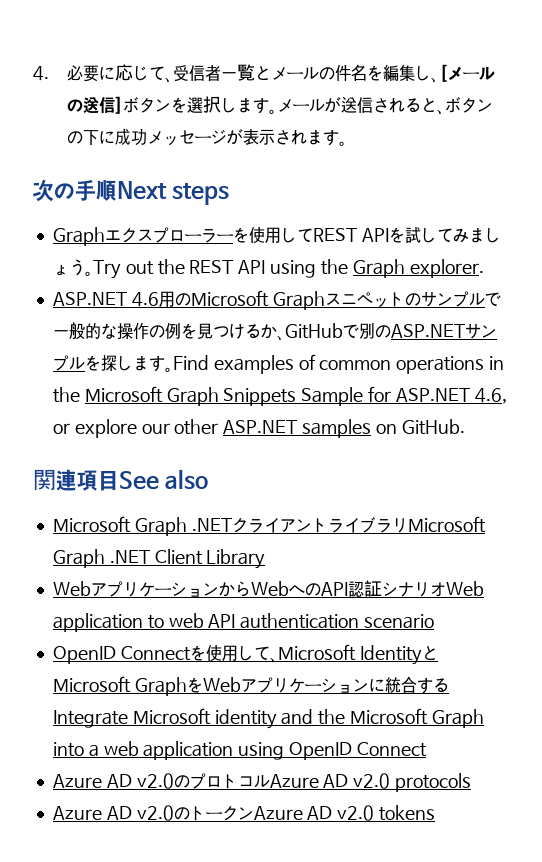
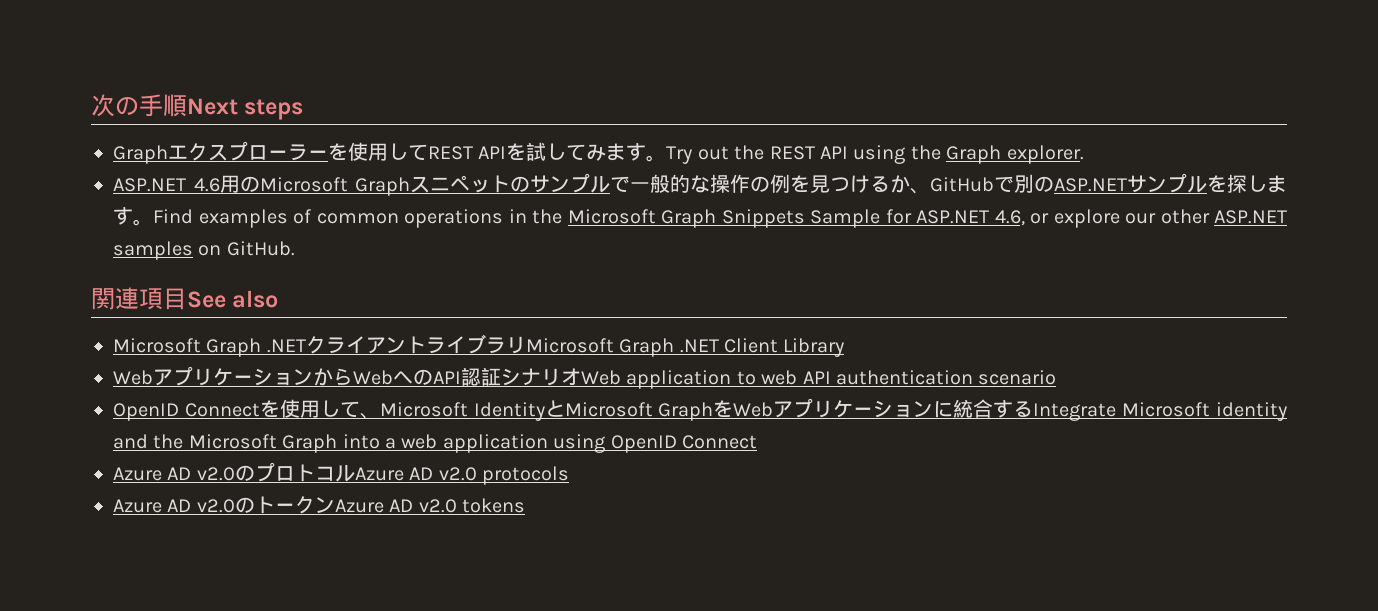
- 4.必要に応じて、受信者一覧とメールの件名を編集し、[メールの送信]ボタンを選択します。メールが送信されると、ボタンの下に成功メッセージが表示されます。
- Graphエクスプローラーを使用してREST APIを試してみましょう。
+ Graphエクスプローラーを使用してREST APIを試してみます。

